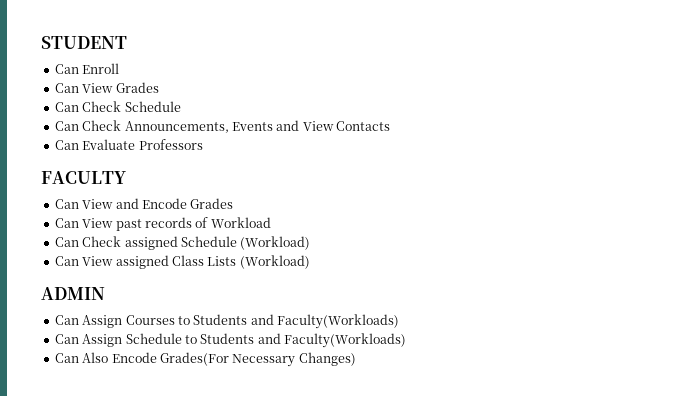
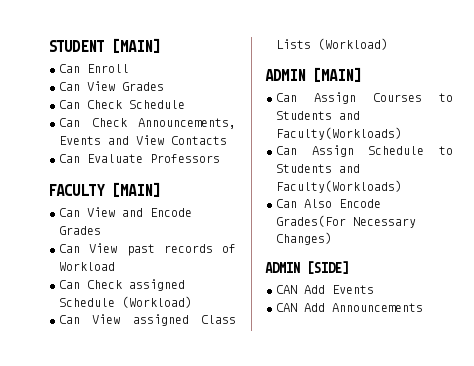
- STUDENT
+ STUDENT [MAIN]
- FACULTY
+ FACULTY [MAIN]
- ADMIN
+ ADMIN [MAIN]
+ ADMIN [SIDE]
+ CAN Add Events
+ CAN Add Announcements

